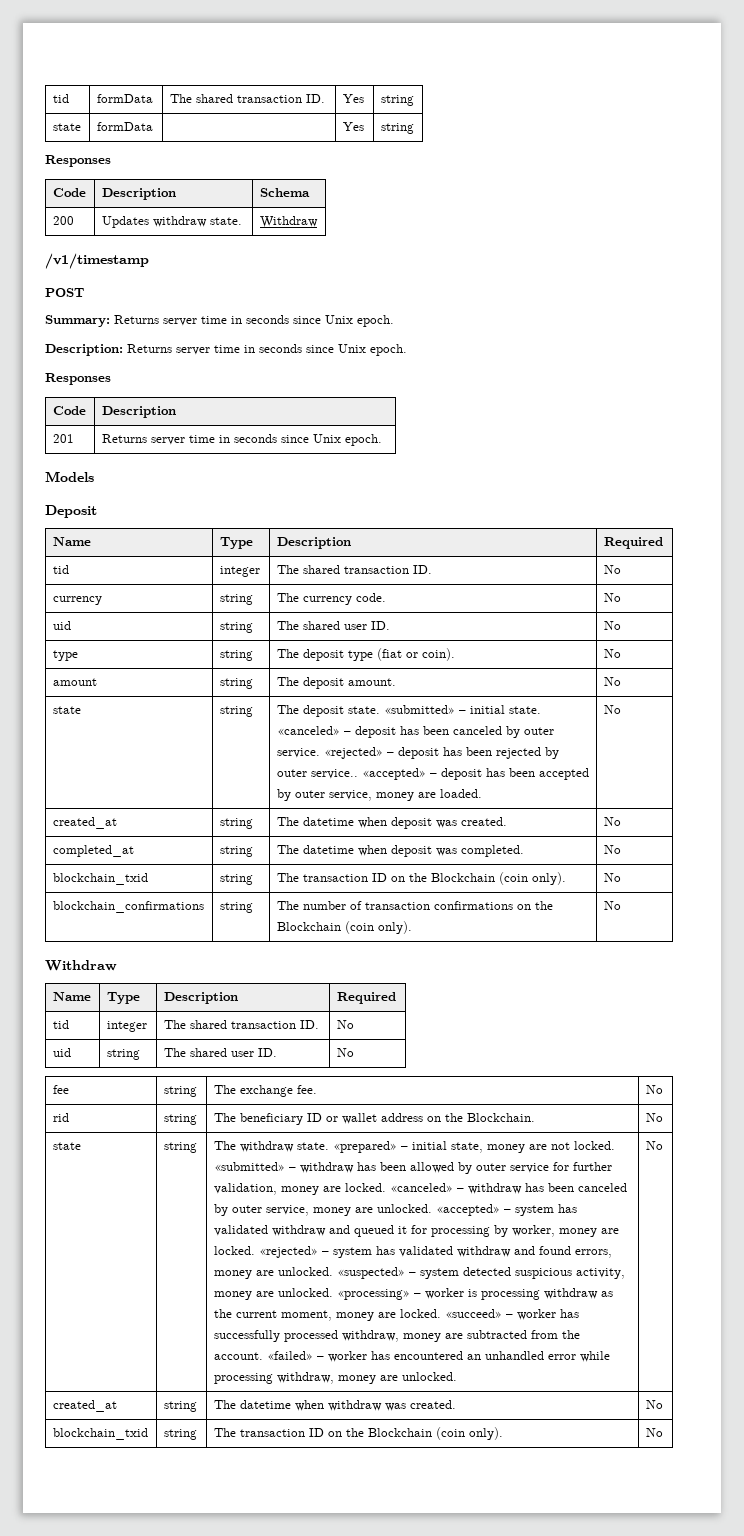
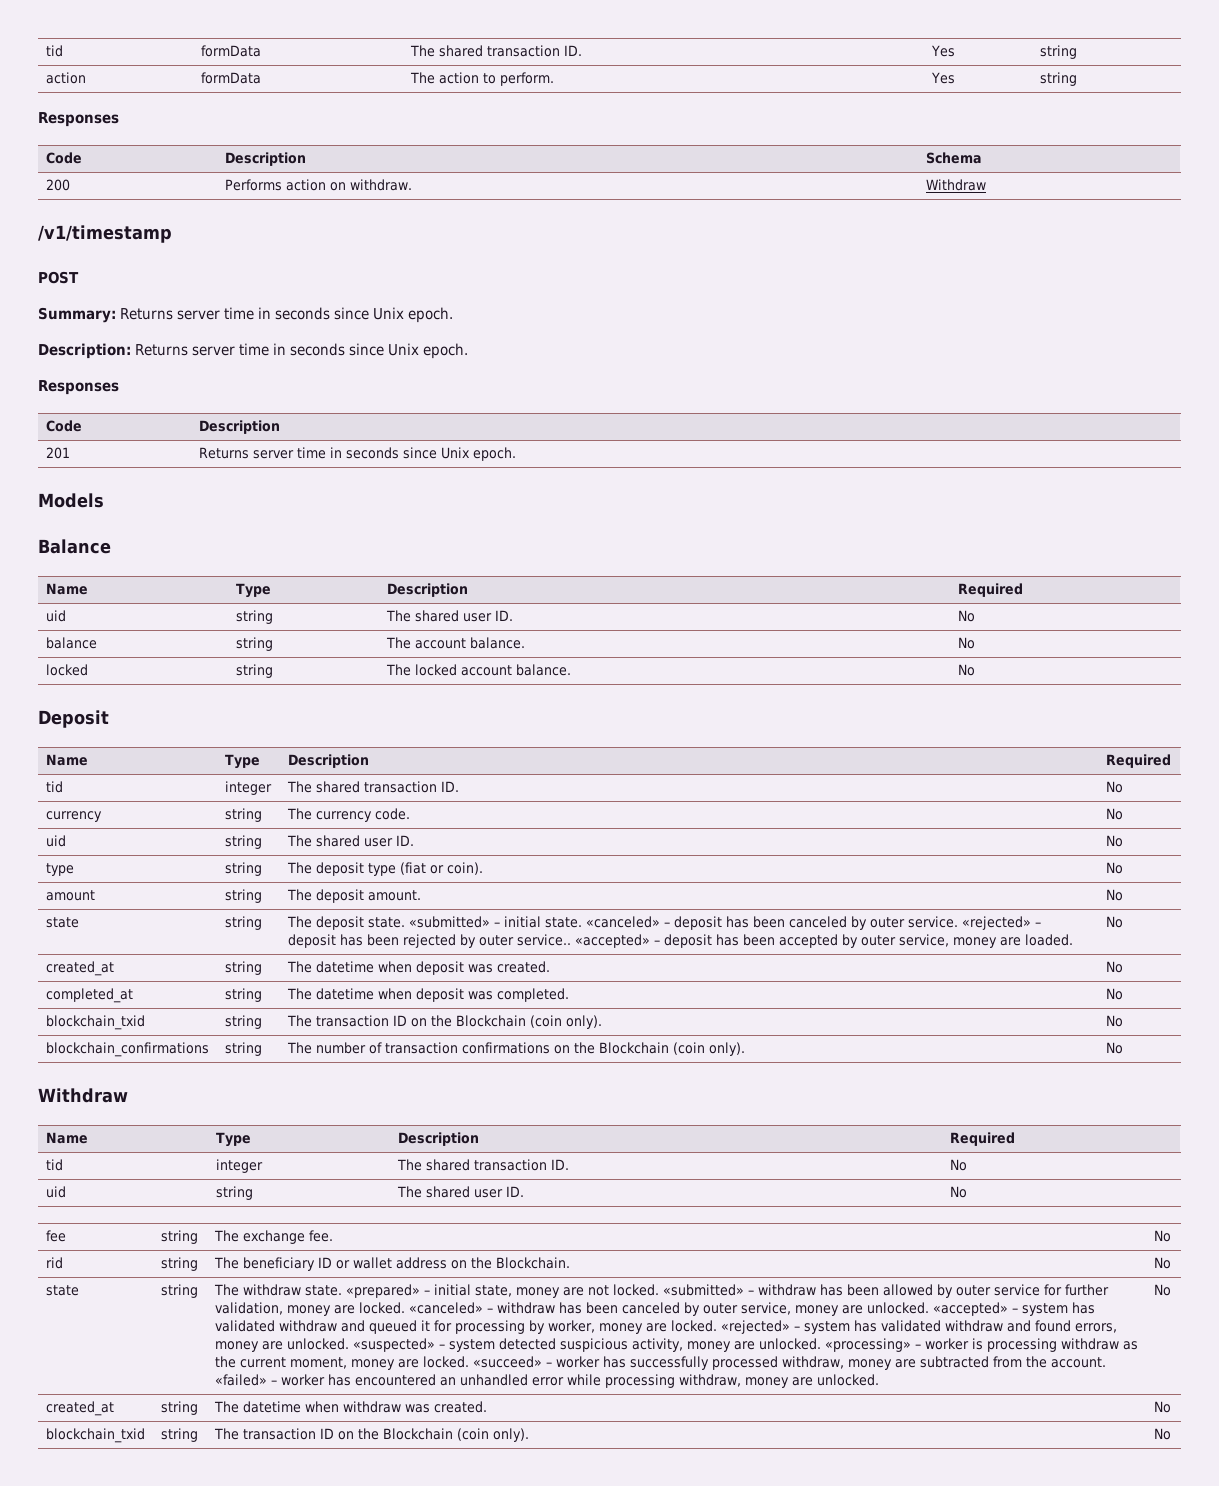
- state | formData | | Yes | string
+ action | formData | The action to perform. | Yes | string
- 200 | Updates withdraw state. | Withdraw
+ 200 | Performs action on withdraw. | Withdraw
+ Balance
+ Name | Type | Description | Required
+ uid | string | The shared user ID. | No
+ balance | string | The account balance. | No
+ locked | string | The locked account balance. | No

